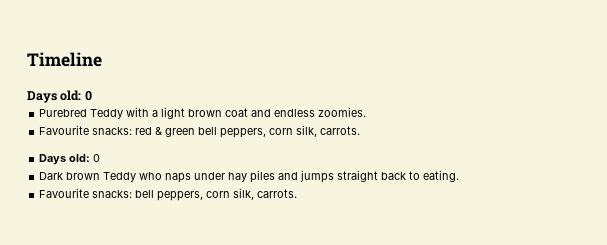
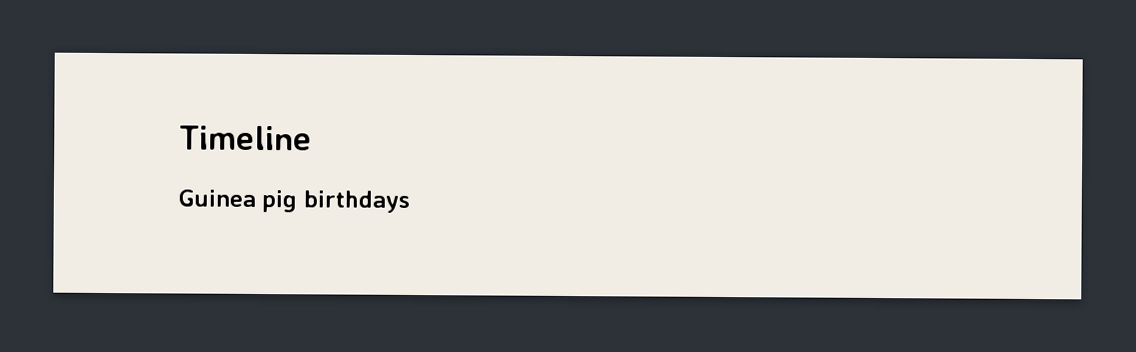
  Timeline
- Days old: 0
- Purebred Teddy with a light brown coat and endless zoomies.
- Favourite snacks: red & green bell peppers, corn silk, carrots.
- Days old: 0
- Dark brown Teddy who naps under hay piles and jumps straight back to eating.
- Favourite snacks: bell peppers, corn silk, carrots.
+ Guinea pig birthdays

